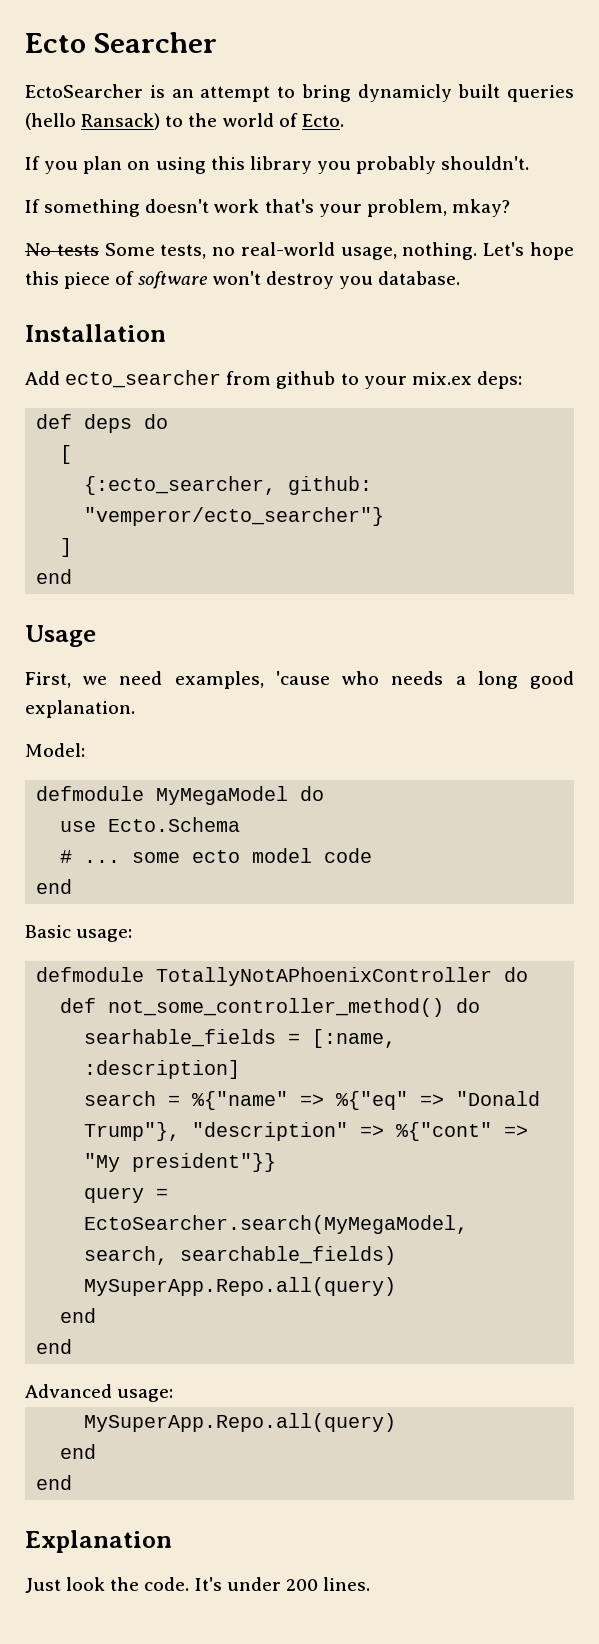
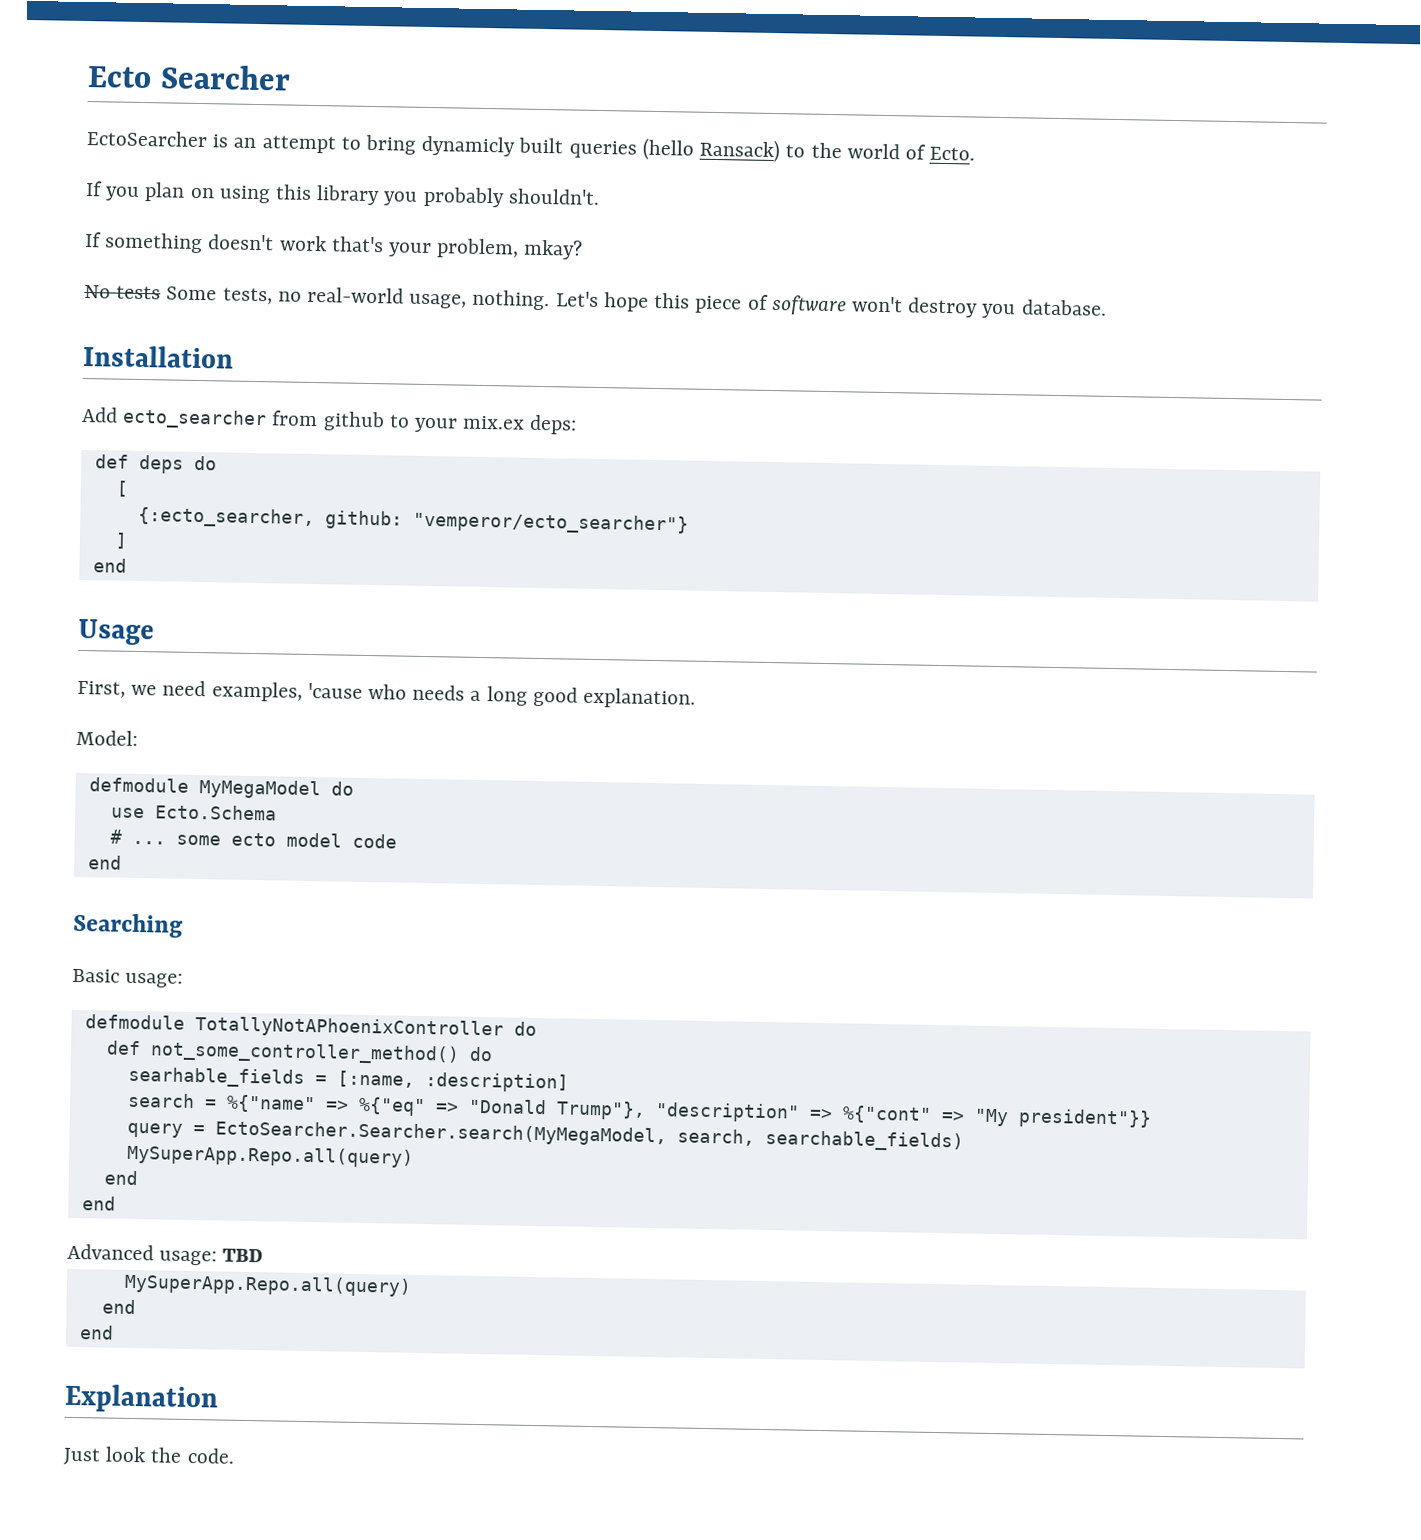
+ Searching
- query = EctoSearcher.search(MyMegaModel, search, searchable_fields)
+ query = EctoSearcher.Searcher.search(MyMegaModel, search, searchable_fields)
- Advanced usage:
+ Advanced usage: TBD
- It's under 200 lines.

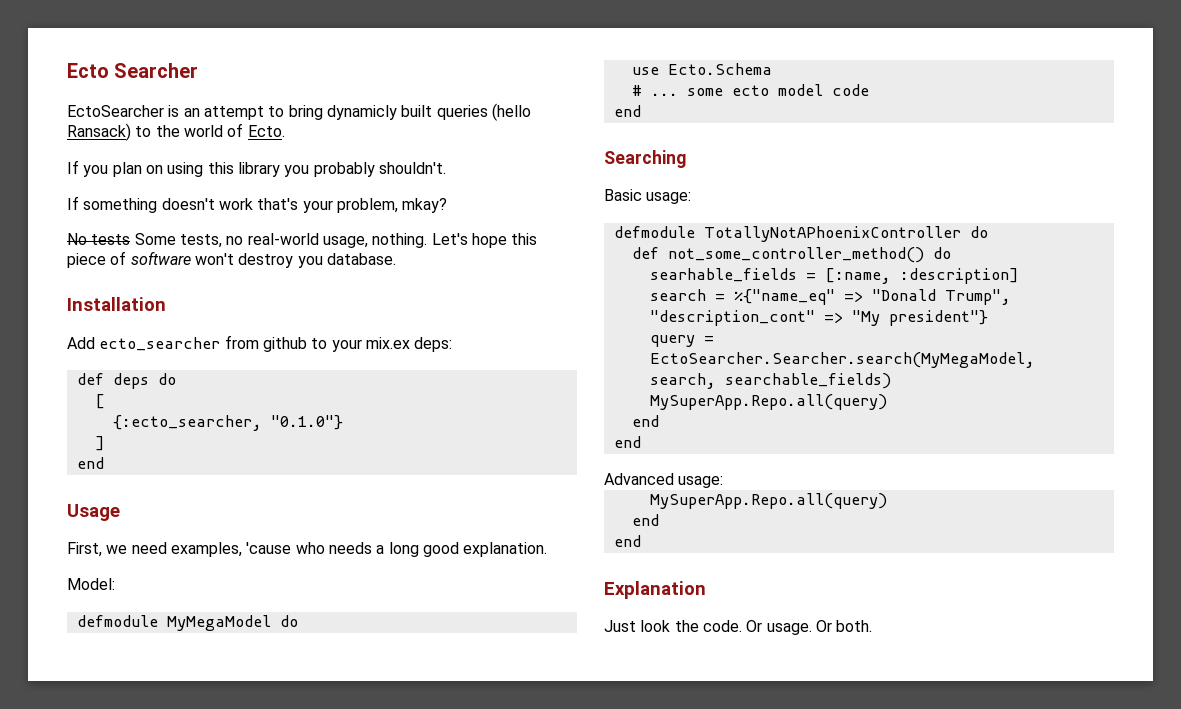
- {:ecto_searcher, github: "vemperor/ecto_searcher"}
+ {:ecto_searcher, "0.1.0"}
- search = %{"name" => %{"eq" => "Donald Trump"}, "description" => %{"cont" => "My president"}}
+ search = %{"name_eq" => "Donald Trump", "description_cont" => "My president"}
- Advanced usage: TBD
+ Advanced usage:
+ Or usage. Or both.

